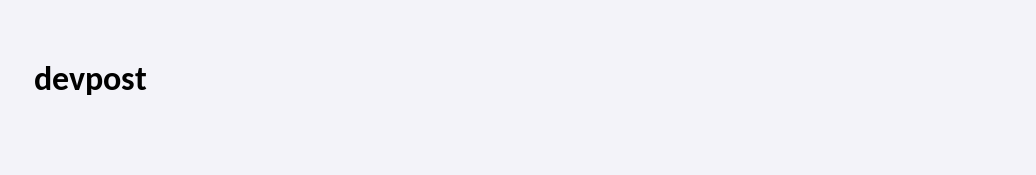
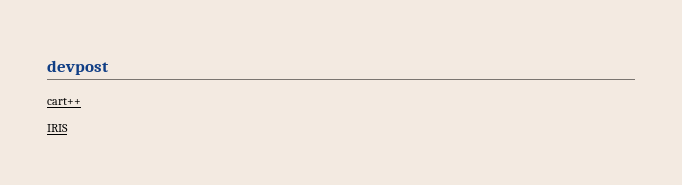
+ cart++
+ IRIS

